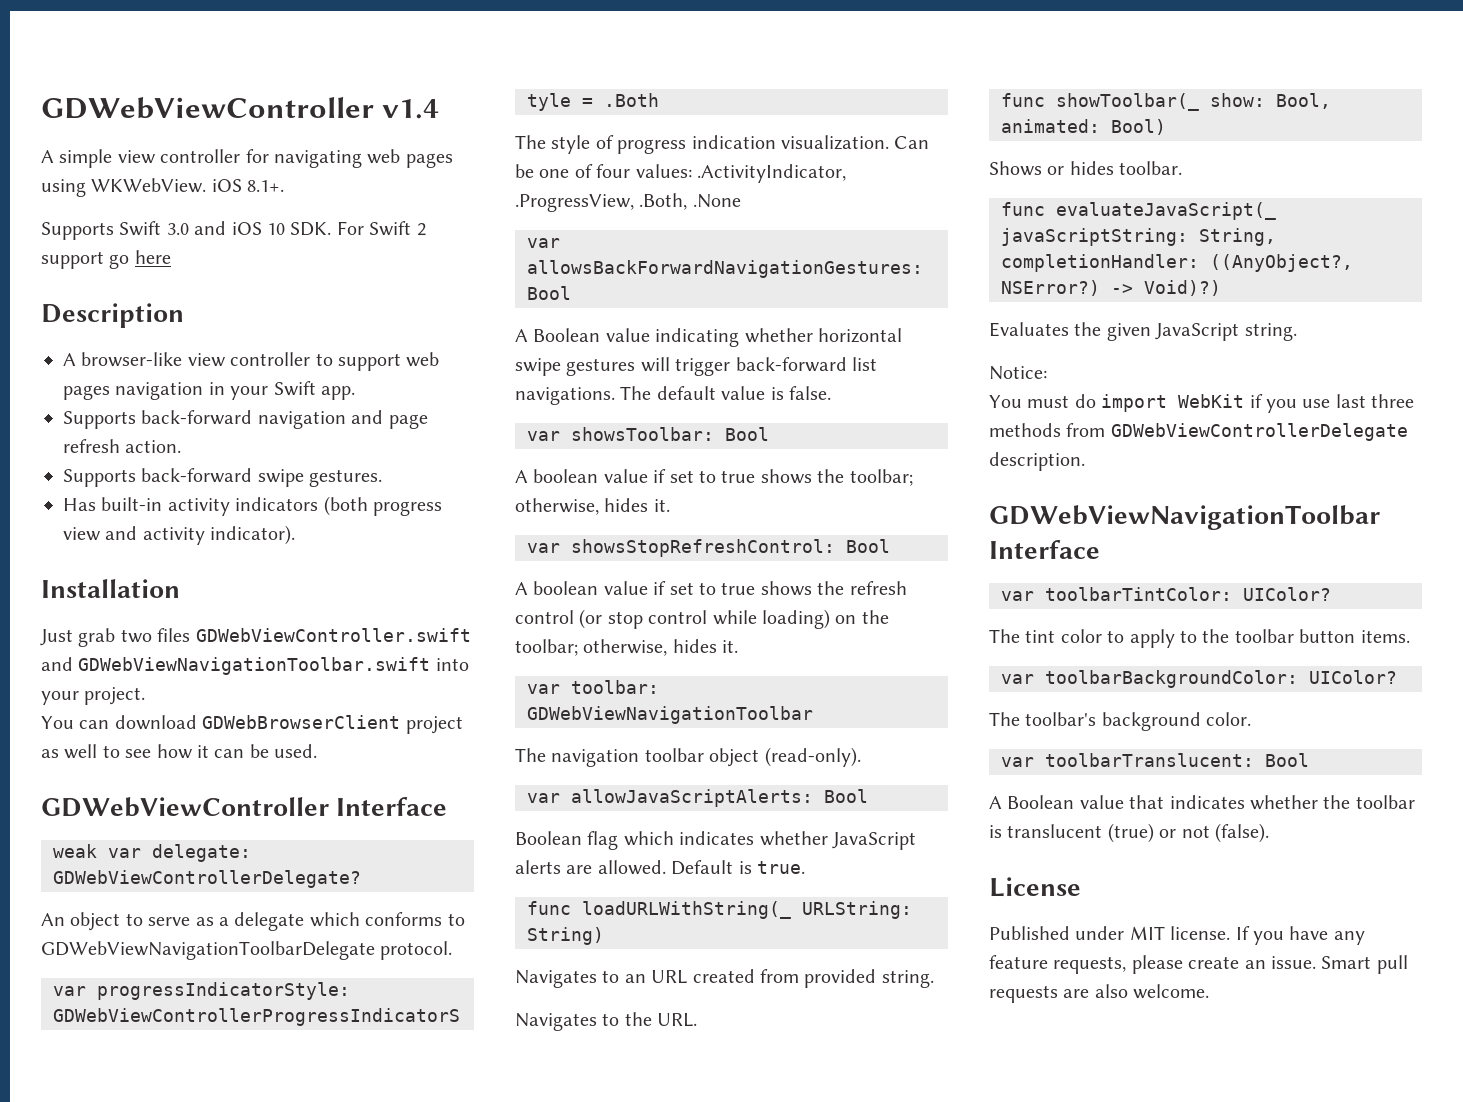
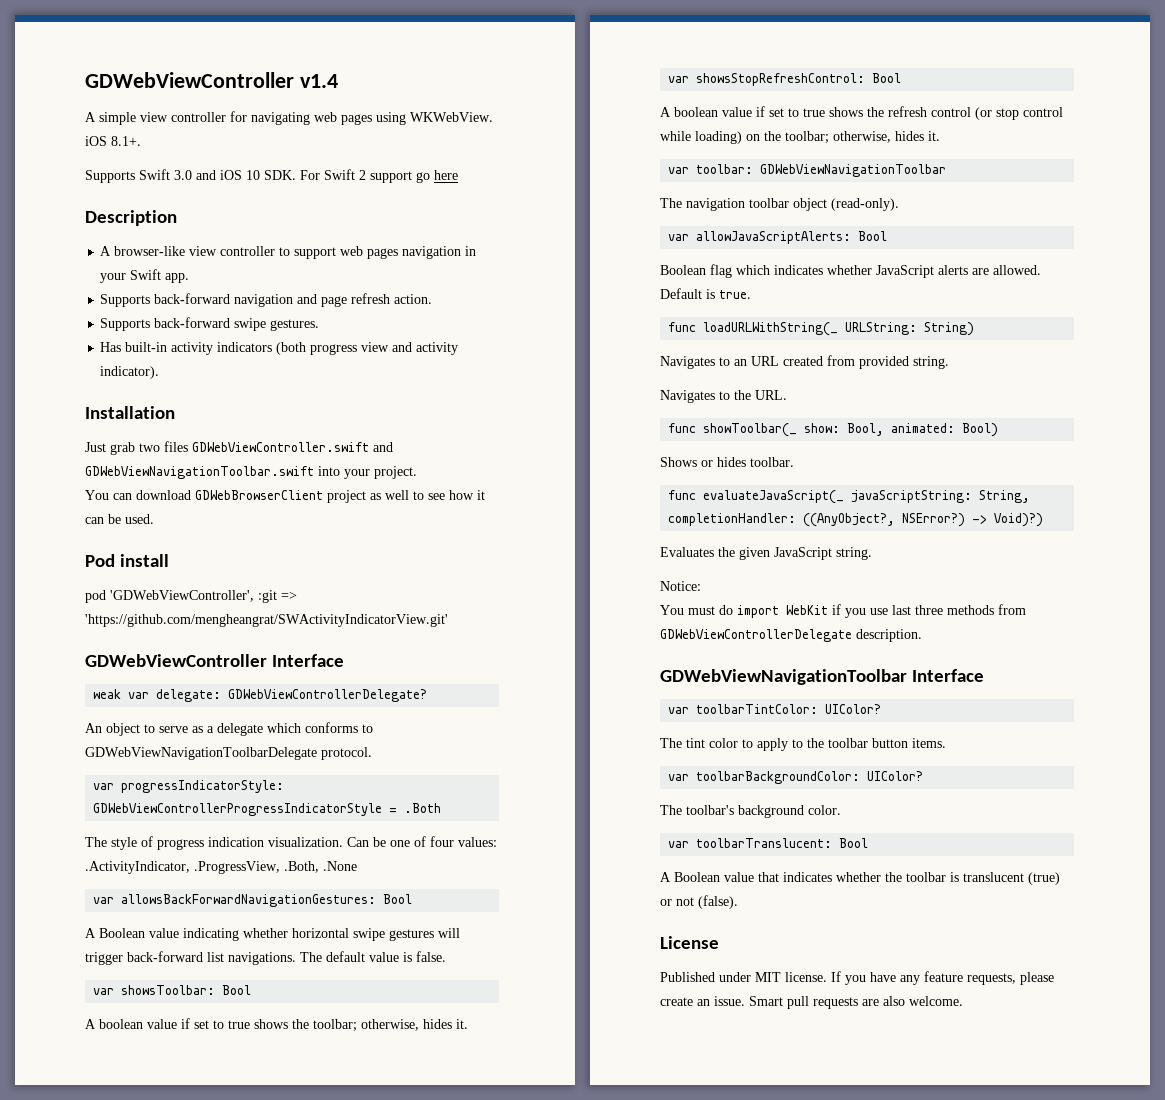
+ Pod install
+ pod 'GDWebViewController', :git => 'https://github.com/mengheangrat/SWActivityIndicatorView.git'

